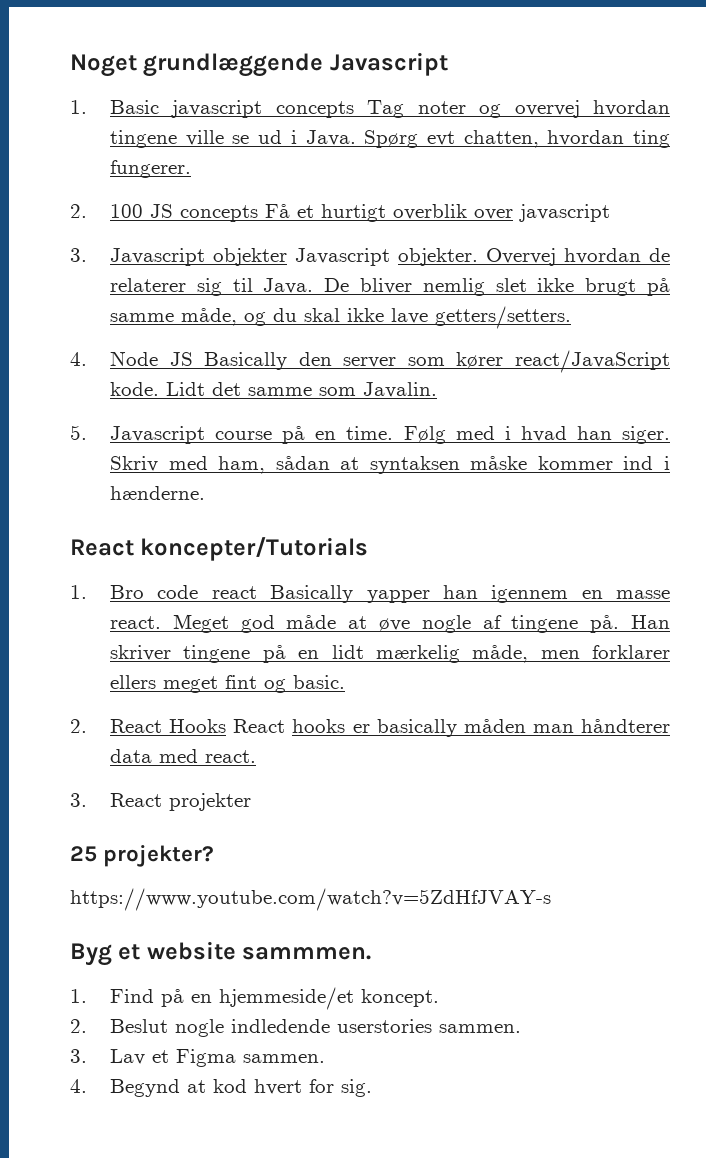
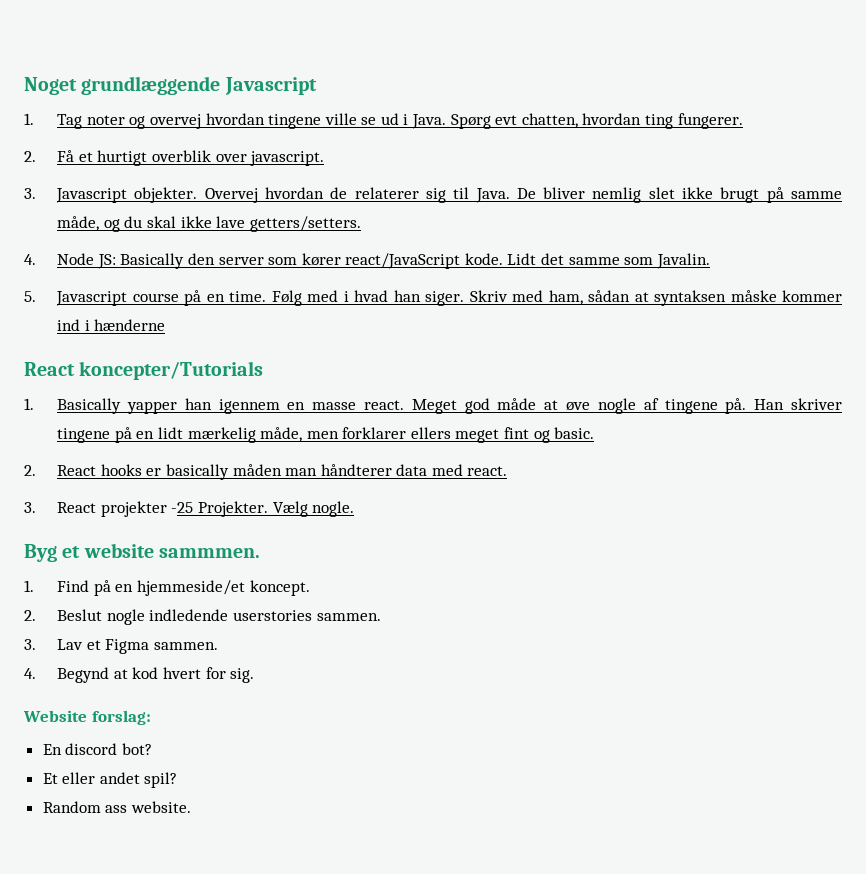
- 1. Basic javascript concepts Tag noter og overvej hvordan tingene ville se ud i Java.
+ 1. Tag noter og overvej hvordan tingene ville se ud i Java.
- 2. 100 JS concepts Få et hurtigt overblik over javascript
+ 2. Få et hurtigt overblik over javascript.
- 3. Javascript objekter Javascript objekter.
+ 3. Javascript objekter.
- 4. Node JS Basically den server som kører react/JavaScript kode.
+ 4. Node JS: Basically den server som kører react/JavaScript kode.
- Skriv med ham, sådan at syntaksen måske kommer ind i hænderne.
+ Skriv med ham, sådan at syntaksen måske kommer ind i hænderne
- 1. Bro code react Basically yapper han igennem en masse react.
+ 1. Basically yapper han igennem en masse react.
- 2. React Hooks React hooks er basically måden man håndterer data med react.
+ 2. React hooks er basically måden man håndterer data med react.
- 3. React projekter
- 25 projekter?
- https://www.youtube.com/watch?v=5ZdHfJVAY-s
+ 3. React projekter -25 Projekter. Vælg nogle.
+ Website forslag:
+ En discord bot?
+ Et eller andet spil?
+ Random ass website.

